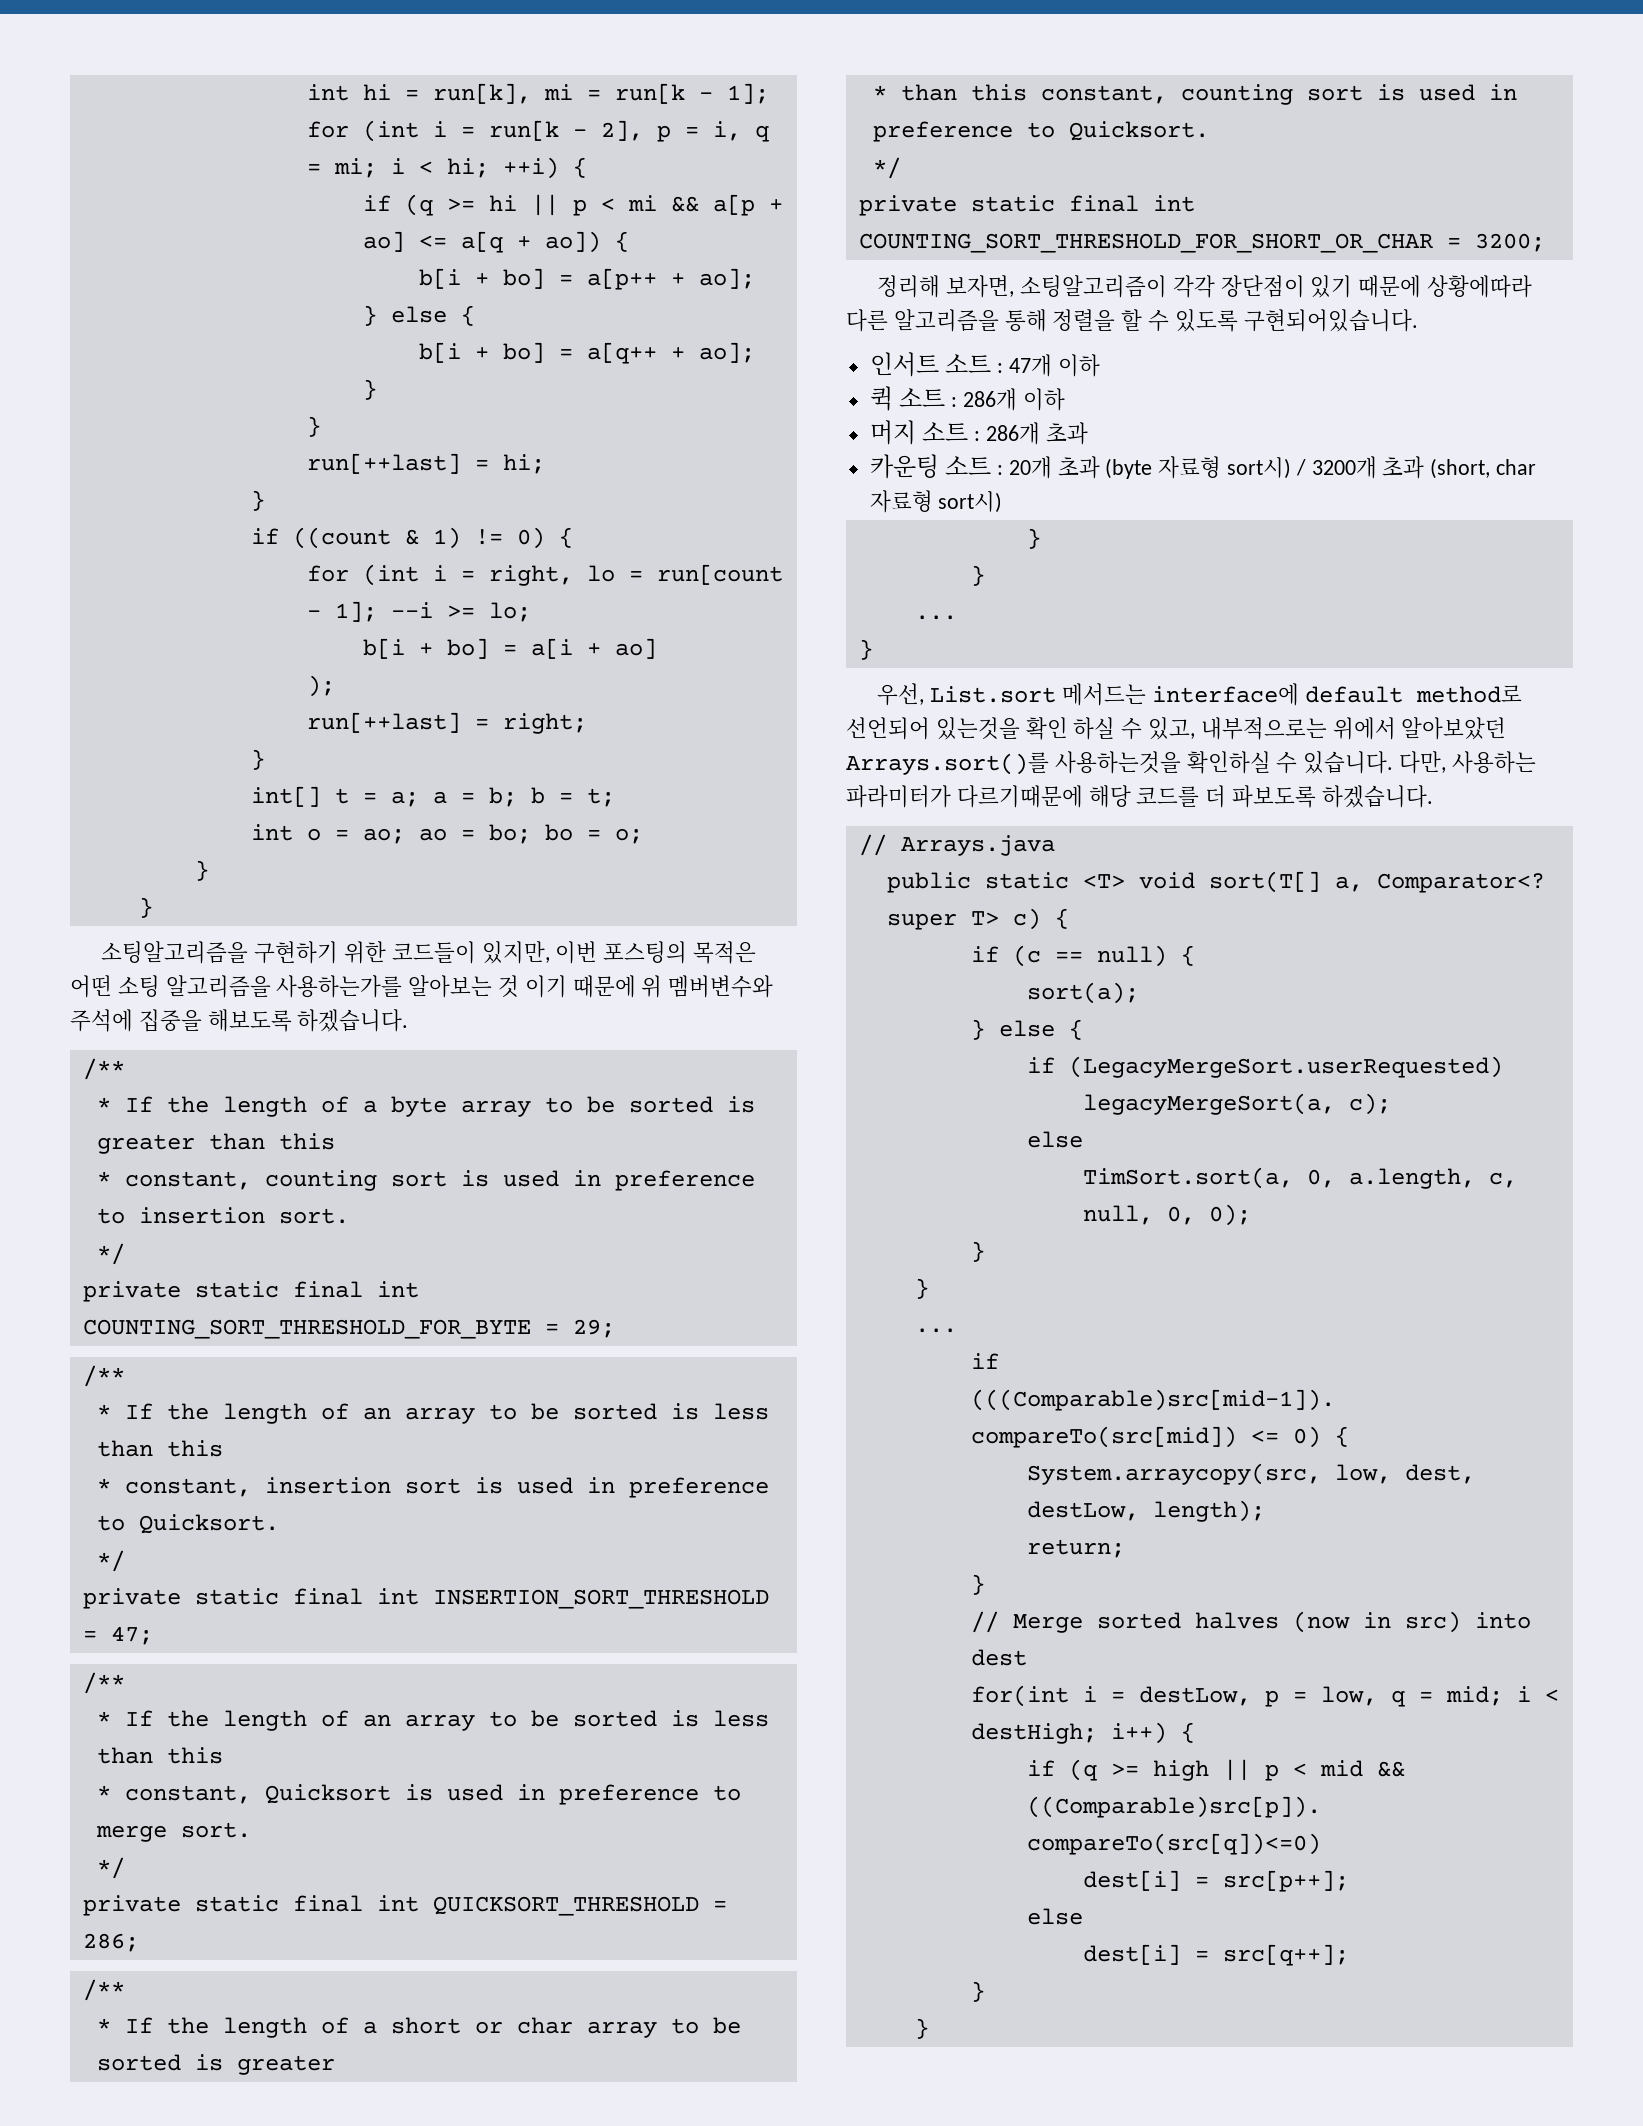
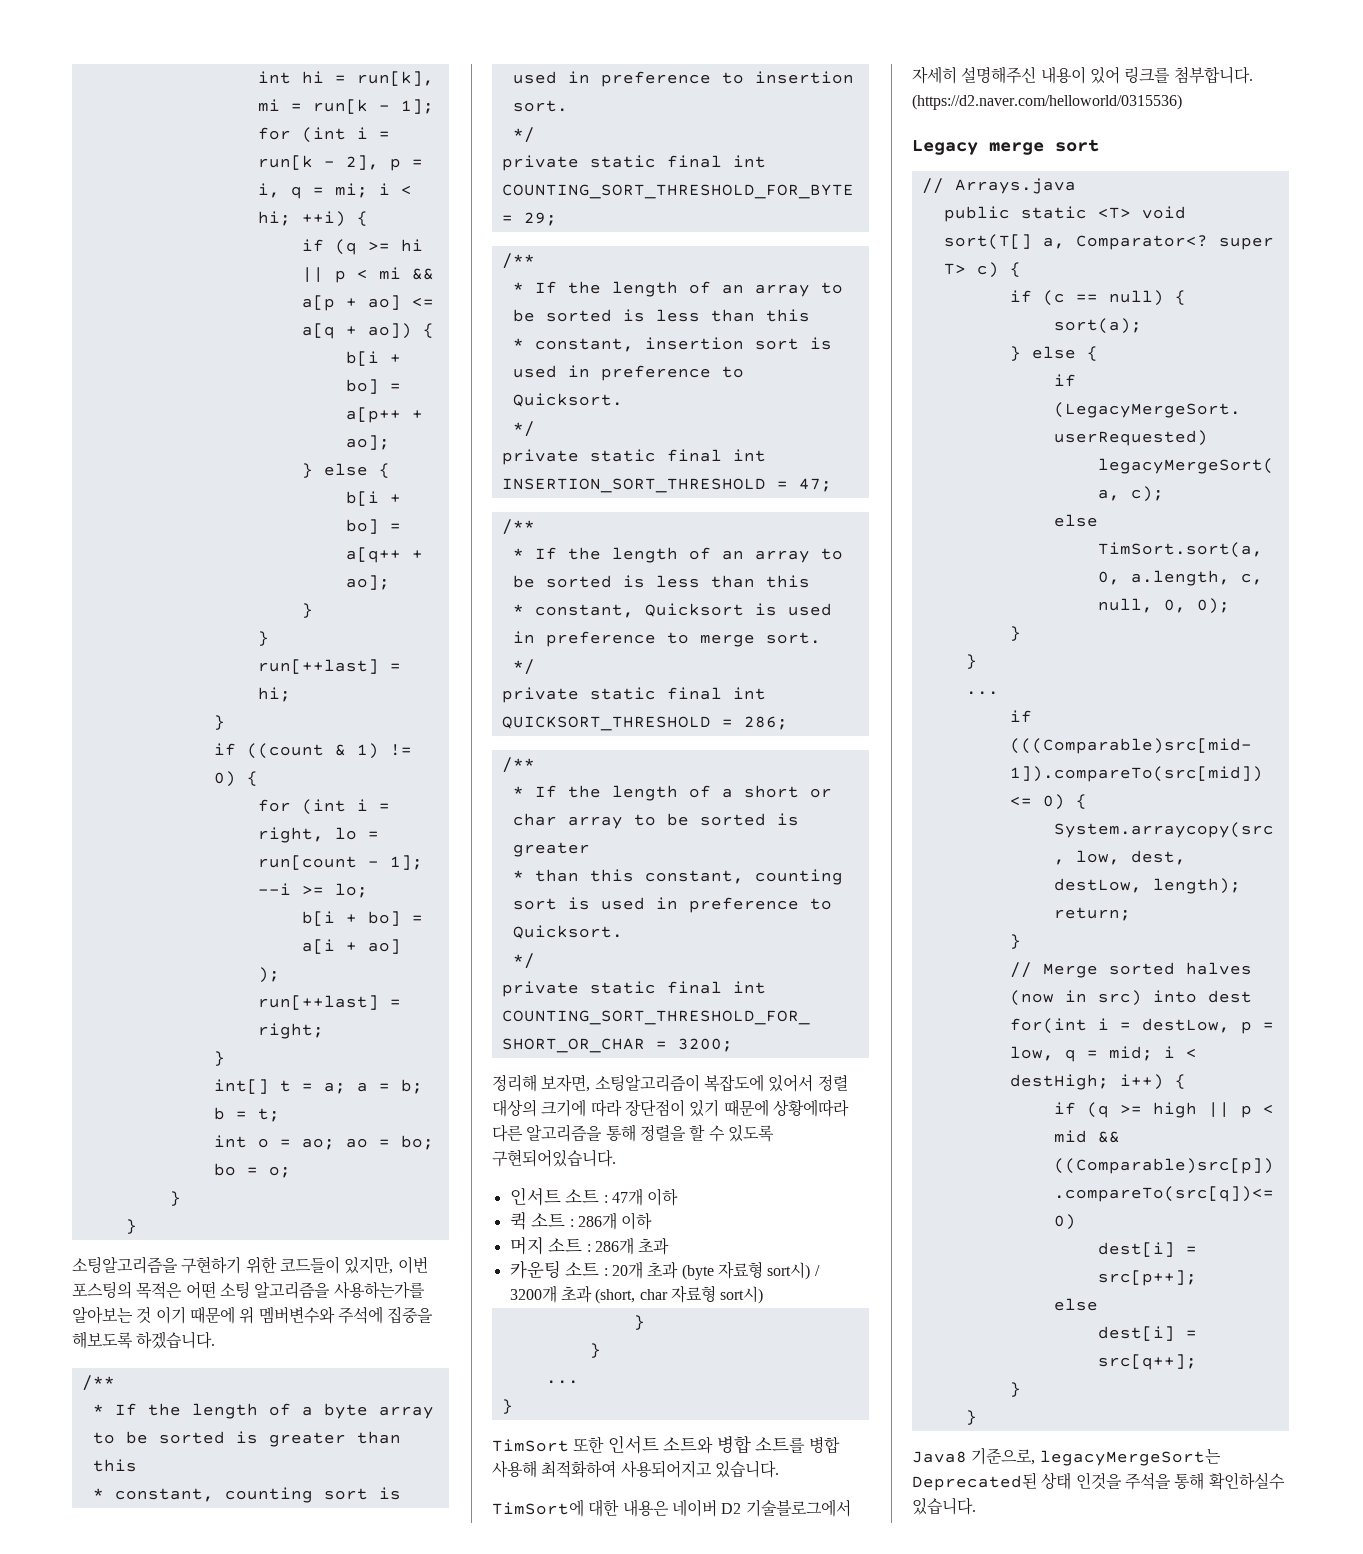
- 정리해 보자면, 소팅알고리즘이 각각 장단점이 있기 때문에 상황에따라 다른 알고리즘을 통해 정렬을 할 수 있도록 구현되어있습니다.
+ 정리해 보자면, 소팅알고리즘이 복잡도에 있어서 정렬 대상의 크기에 따라 장단점이 있기 때문에 상황에따라 다른 알고리즘을 통해 정렬을 할 수 있도록 구현되어있습니다.
- 우선, List.sort 메서드는 interface에 default method로 선언되어 있는것을 확인 하실 수 있고, 내부적으로는 위에서 알아보았던 Arrays.sort()를 사용하는것을 확인하실 수 있습니다. 다만, 사용하는 파라미터가 다르기때문에 해당 코드를 더 파보도록 하겠습니다.
+ TimSort 또한 인서트 소트와 병합 소트를 병합 사용해 최적화하여 사용되어지고 있습니다.
+ TimSort에 대한 내용은 네이버 D2 기술블로그에서 자세히 설명해주신 내용이 있어 링크를 첨부합니다. (https://d2.naver.com/helloworld/0315536)
+ Legacy merge sort
+ Java8 기준으로, legacyMergeSort는 Deprecated된 상태 인것을 주석을 통해 확인하실수 있습니다.

